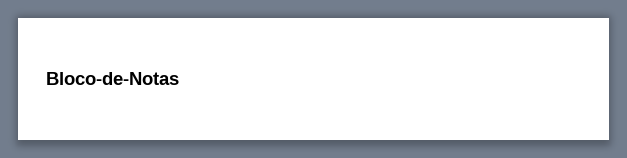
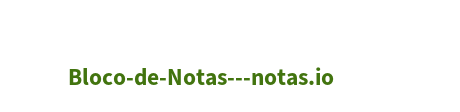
- Bloco-de-Notas
+ Bloco-de-Notas---notas.io

